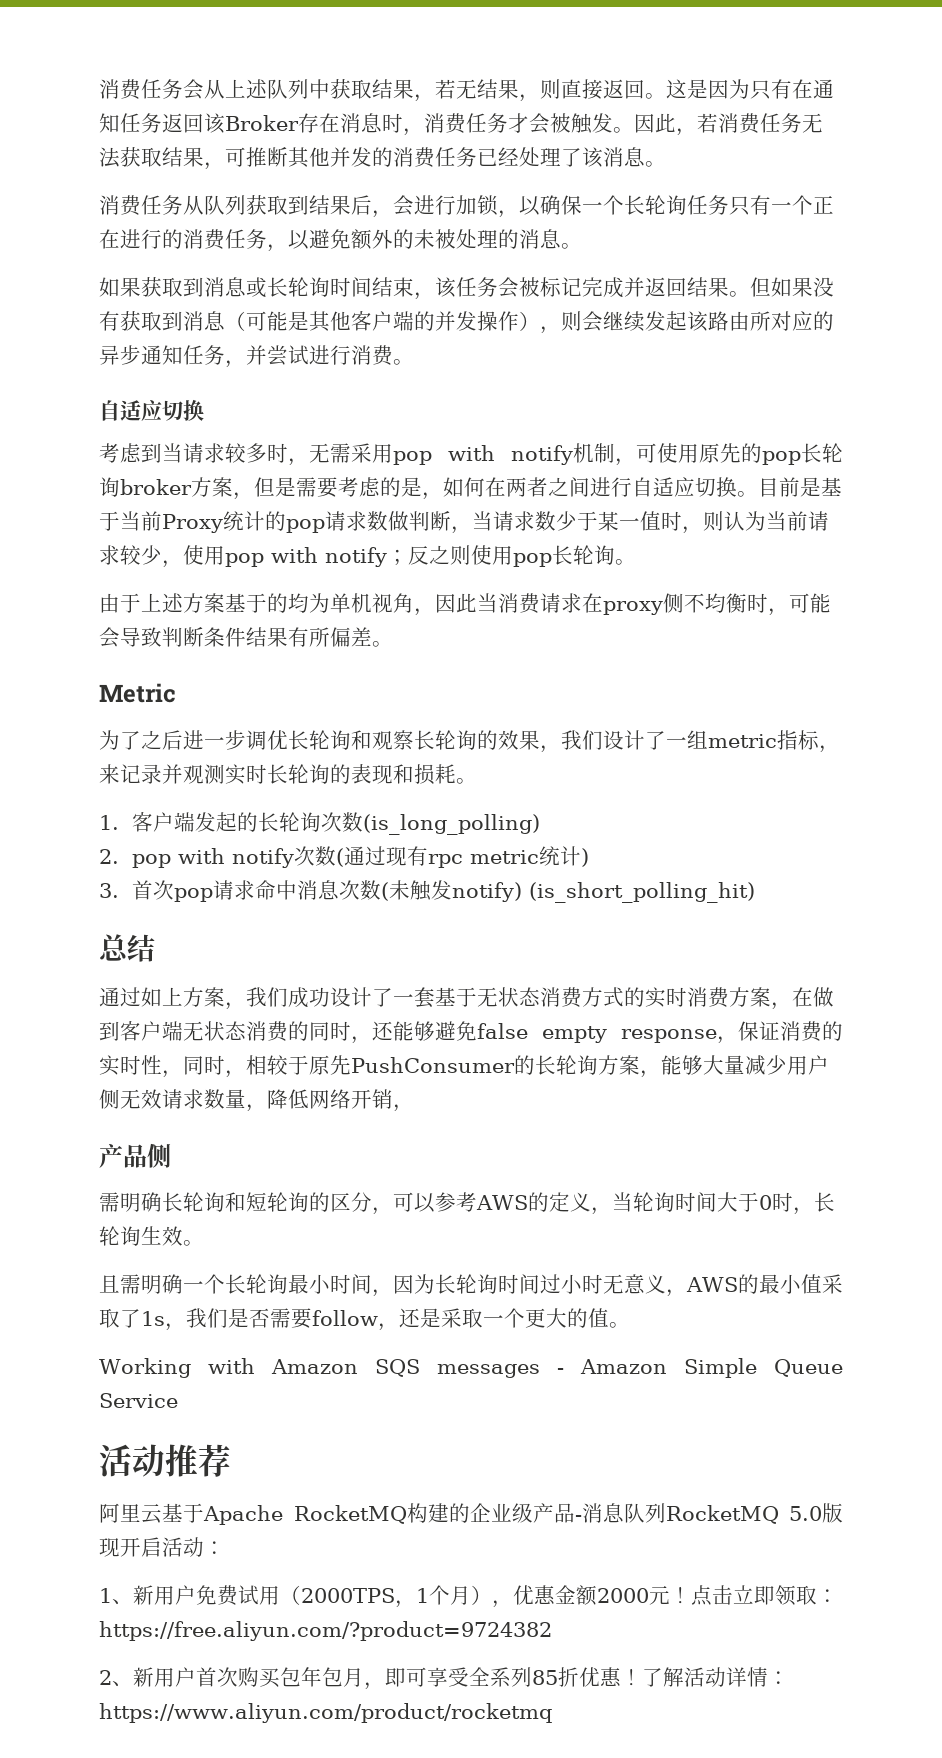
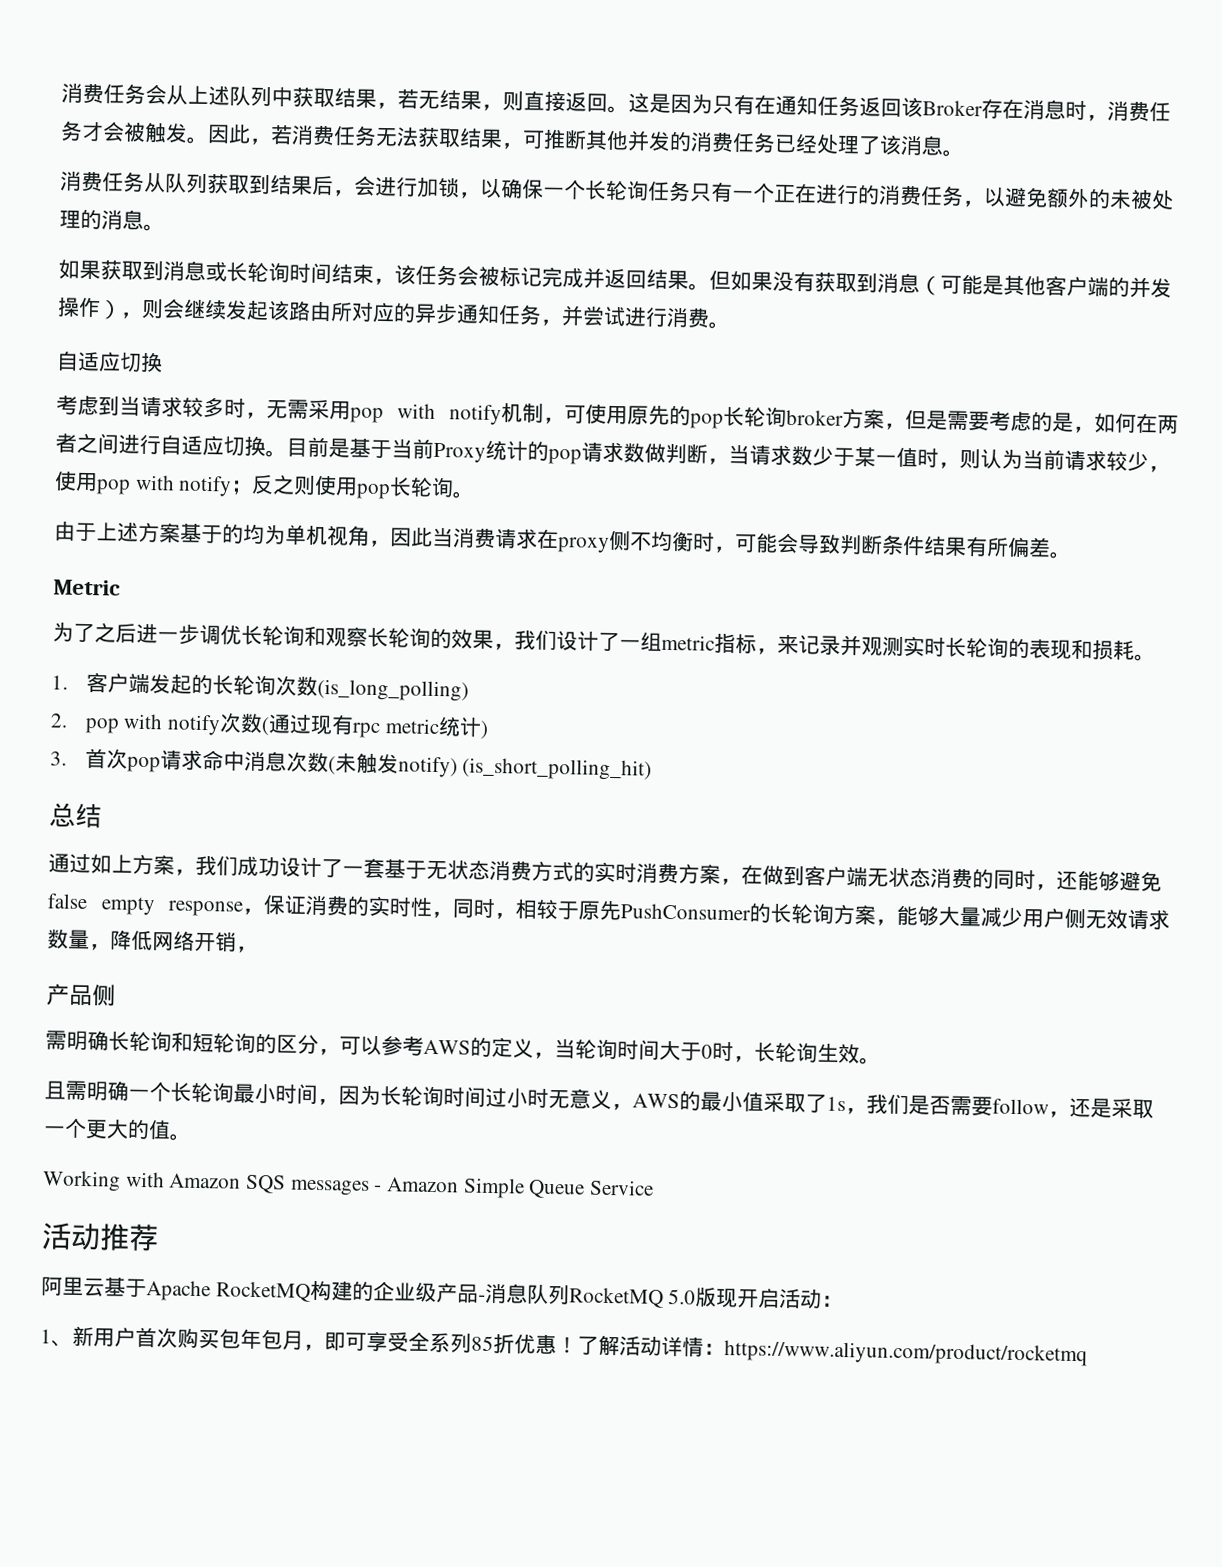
- 1、新用户免费试用（2000TPS，1个月），优惠金额2000元！点击立即领取：https://free.aliyun.com/?product=9724382
- 2、新用户首次购买包年包月，即可享受全系列85折优惠！
+ 1、新用户首次购买包年包月，即可享受全系列85折优惠！

